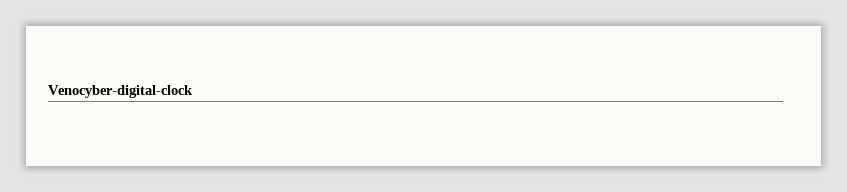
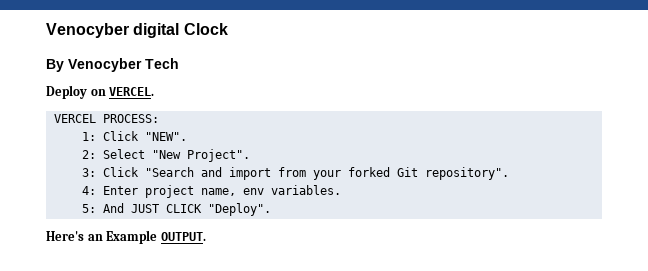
- Venocyber-digital-clock
+ Venocyber digital Clock
+ By Venocyber Tech
+ Deploy on VERCEL.
+ VERCEL PROCESS:
+ 1: Click "NEW".
+ 2: Select "New Project".
+ 3: Click "Search and import from your forked Git repository".
+ 4: Enter project name, env variables.
+ 5: And JUST CLICK "Deploy".
+ Here's an Example OUTPUT.

